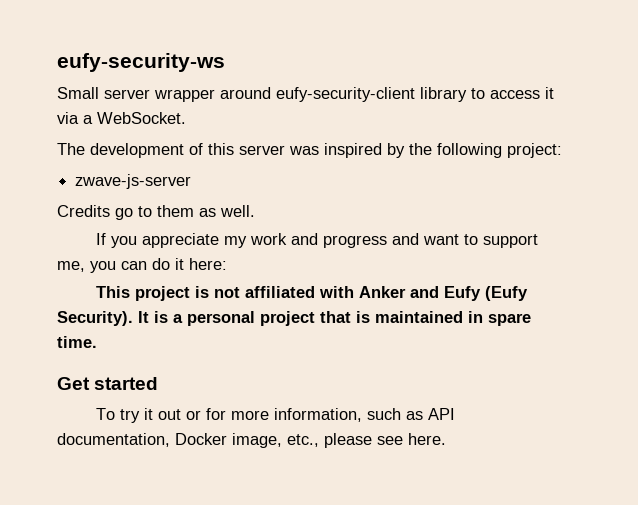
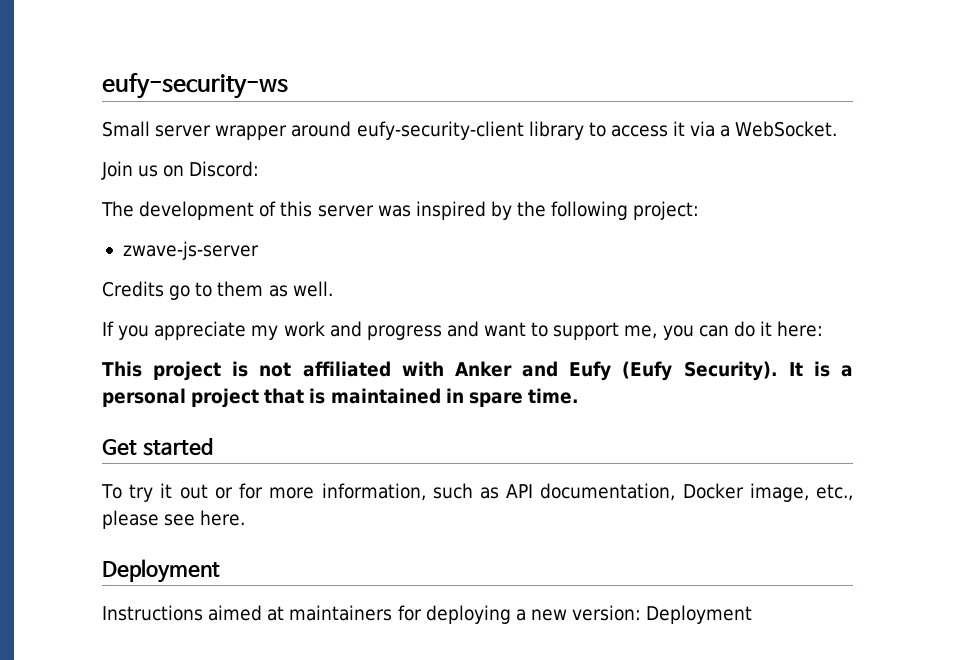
+ Join us on Discord:
  To try it out or for more information, such as API documentation, Docker image, etc., please see here.
+ Deployment
+ Instructions aimed at maintainers for deploying a new version: Deployment

